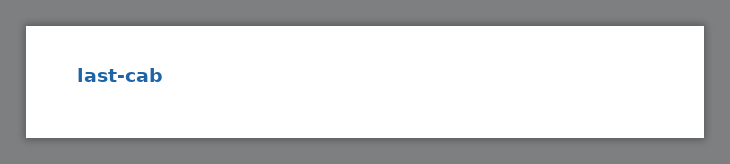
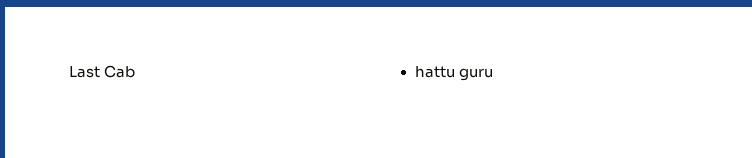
- last-cab
+ Last Cab
+ hattu guru

